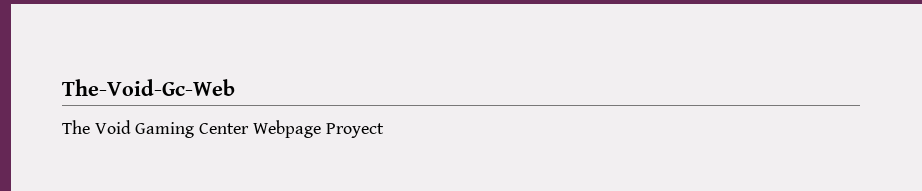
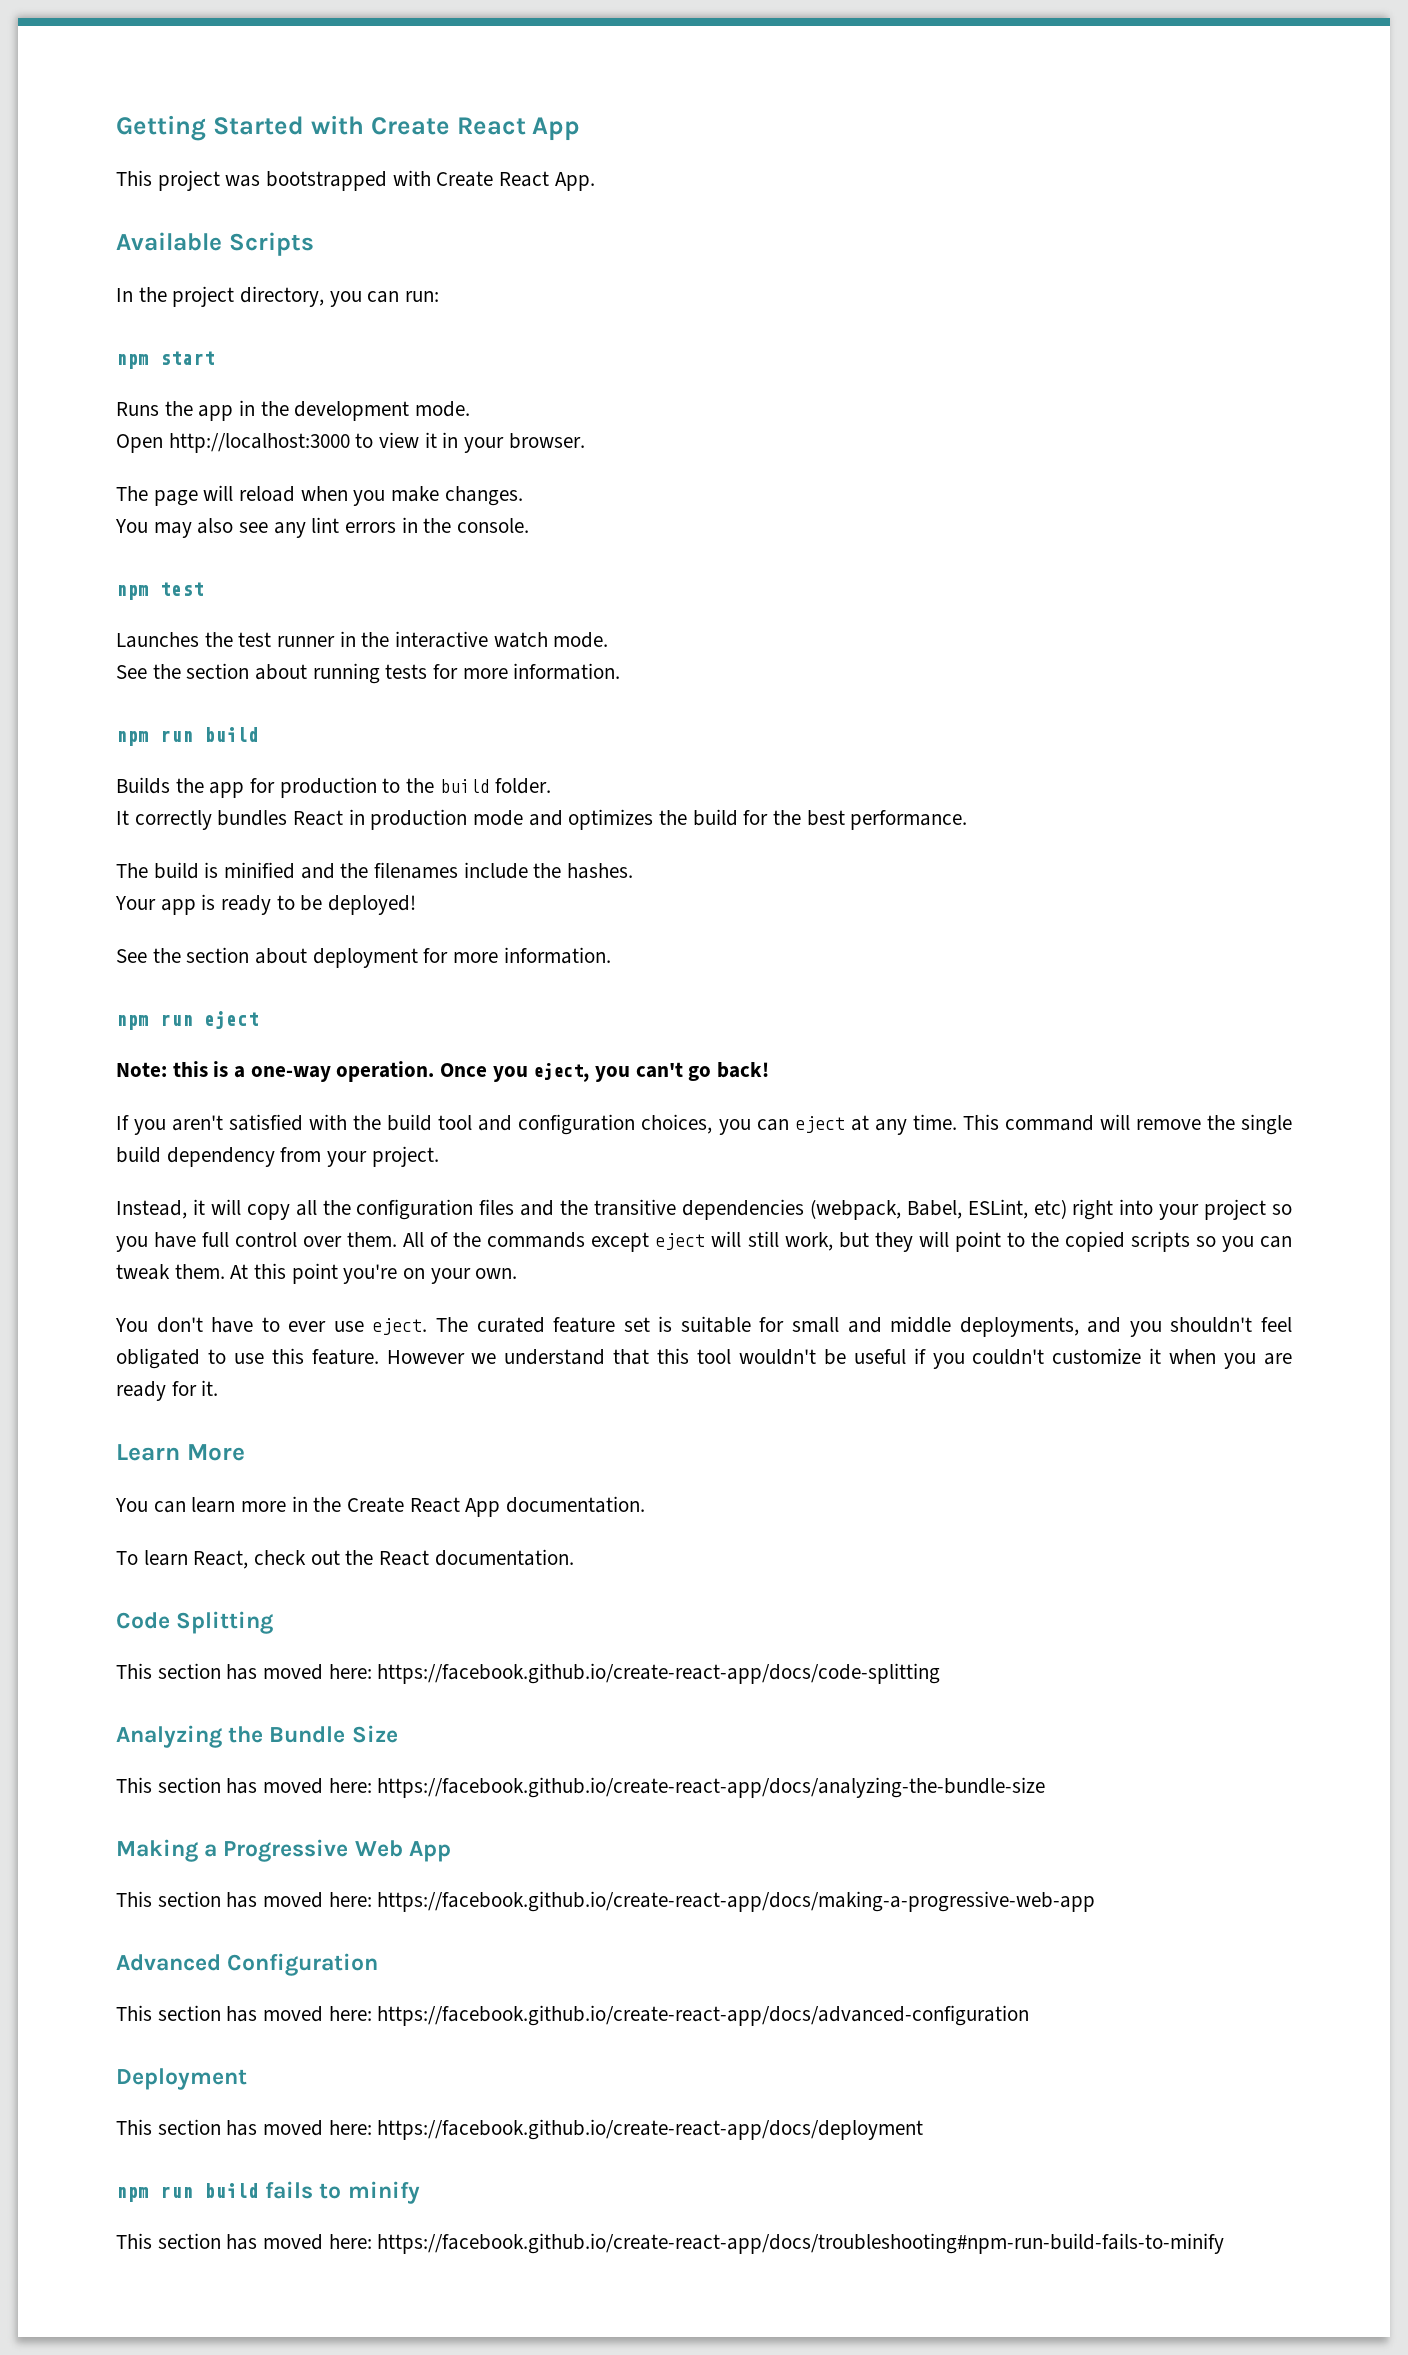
- The-Void-Gc-Web
- The Void Gaming Center Webpage Proyect
+ Getting Started with Create React App
+ This project was bootstrapped with Create React App.
+ Available Scripts
+ In the project directory, you can run:
+ npm start
+ Runs the app in the development mode.
+ Open http://localhost:3000 to view it in your browser.
+ The page will reload when you make changes.
+ You may also see any lint errors in the console.
+ npm test
+ Launches the test runner in the interactive watch mode.
+ See the section about running tests for more information.
+ npm run build
+ Builds the app for production to the build folder.
+ It correctly bundles React in production mode and optimizes the build for the best performance.
+ The build is minified and the filenames include the hashes.
+ Your app is ready to be deployed!
+ See the section about deployment for more information.
+ npm run eject
+ Note: this is a one-way operation. Once you eject, you can't go back!
+ If you aren't satisfied with the build tool and configuration choices, you can eject at any time. This command will remove the single build dependency from your project.
+ Instead, it will copy all the configuration files and the transitive dependencies (webpack, Babel, ESLint, etc) right into your project so you have full control over them. All of the commands except eject will still work, but they will point to the copied scripts so you can tweak them. At this point you're on your own.
+ You don't have to ever use eject. The curated feature set is suitable for small and middle deployments, and you shouldn't feel obligated to use this feature. However we understand that this tool wouldn't be useful if you couldn't customize it when you are ready for it.
+ Learn More
+ You can learn more in the Create React App documentation.
+ To learn React, check out the React documentation.
+ Code Splitting
+ This section has moved here: https://facebook.github.io/create-react-app/docs/code-splitting
+ Analyzing the Bundle Size
+ This section has moved here: https://facebook.github.io/create-react-app/docs/analyzing-the-bundle-size
+ Making a Progressive Web App
+ This section has moved here: https://facebook.github.io/create-react-app/docs/making-a-progressive-web-app
+ Advanced Configuration
+ This section has moved here: https://facebook.github.io/create-react-app/docs/advanced-configuration
+ Deployment
+ This section has moved here: https://facebook.github.io/create-react-app/docs/deployment
+ npm run build fails to minify
+ This section has moved here: https://facebook.github.io/create-react-app/docs/troubleshooting#npm-run-build-fails-to-minify

